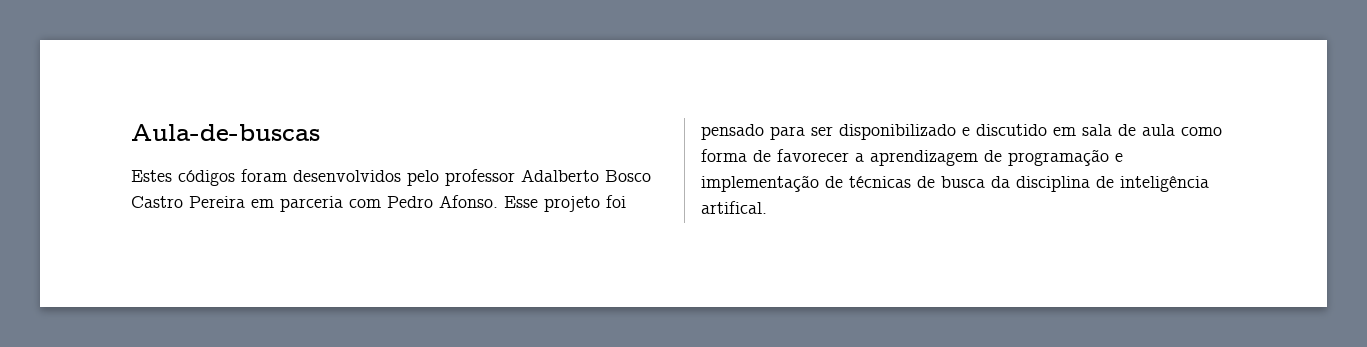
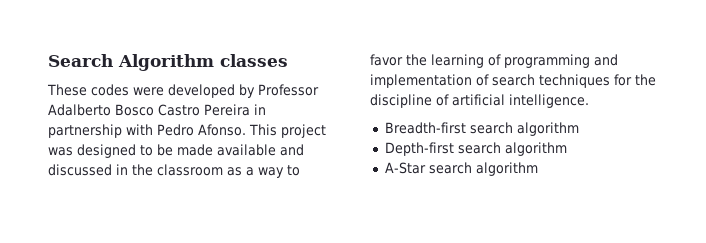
- Aula-de-buscas
- Estes códigos foram desenvolvidos pelo professor Adalberto Bosco Castro Pereira em parceria com Pedro Afonso. Esse projeto foi pensado para ser disponibilizado e discutido em sala de aula como forma de favorecer a aprendizagem de programação e implementação de técnicas de busca da disciplina de inteligência artifical.
+ Search Algorithm classes
+ These codes were developed by Professor Adalberto Bosco Castro Pereira in partnership with Pedro Afonso. This project was designed to be made available and discussed in the classroom as a way to favor the learning of programming and implementation of search techniques for the discipline of artificial intelligence.
+ Breadth-first search algorithm
+ Depth-first search algorithm
+ A-Star search algorithm

